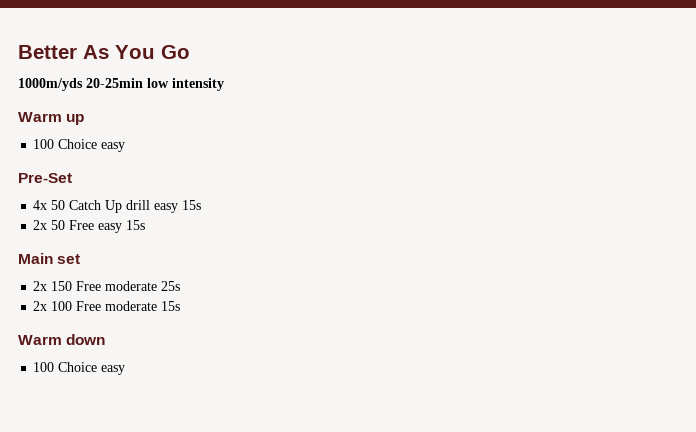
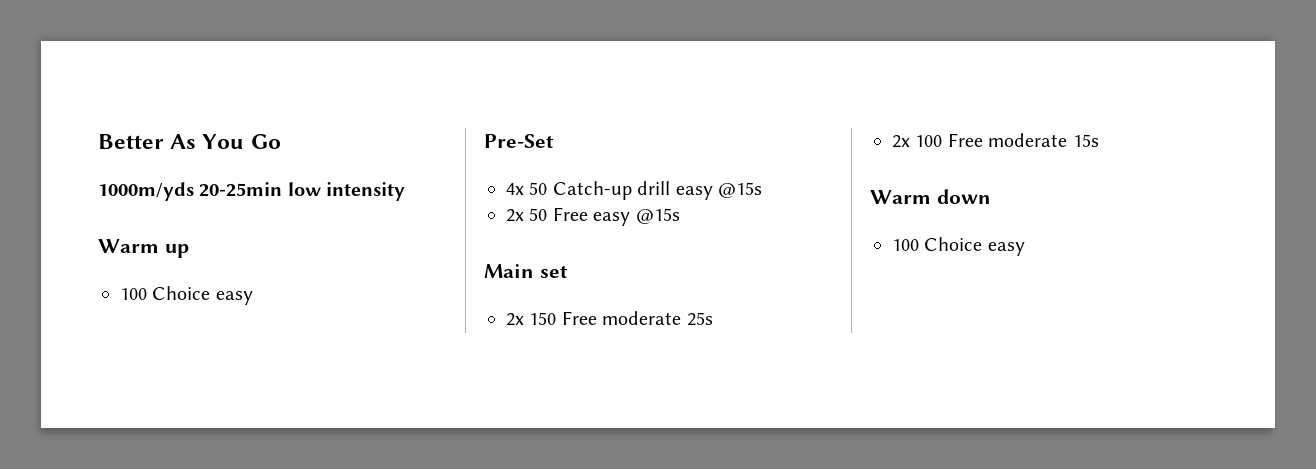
- 4x 50 Catch Up drill easy 15s
+ 4x 50 Catch-up drill easy @15s
- 2x 50 Free easy 15s
+ 2x 50 Free easy @15s

